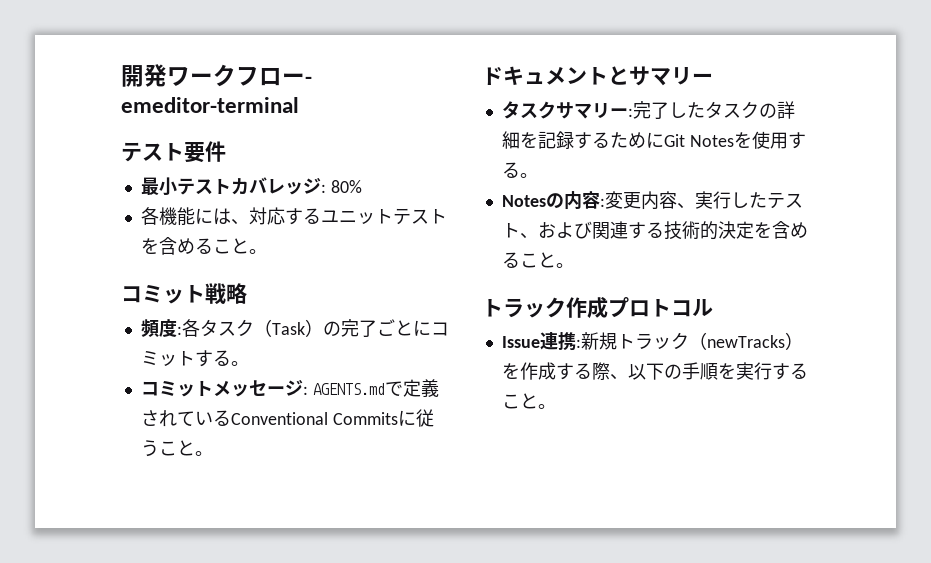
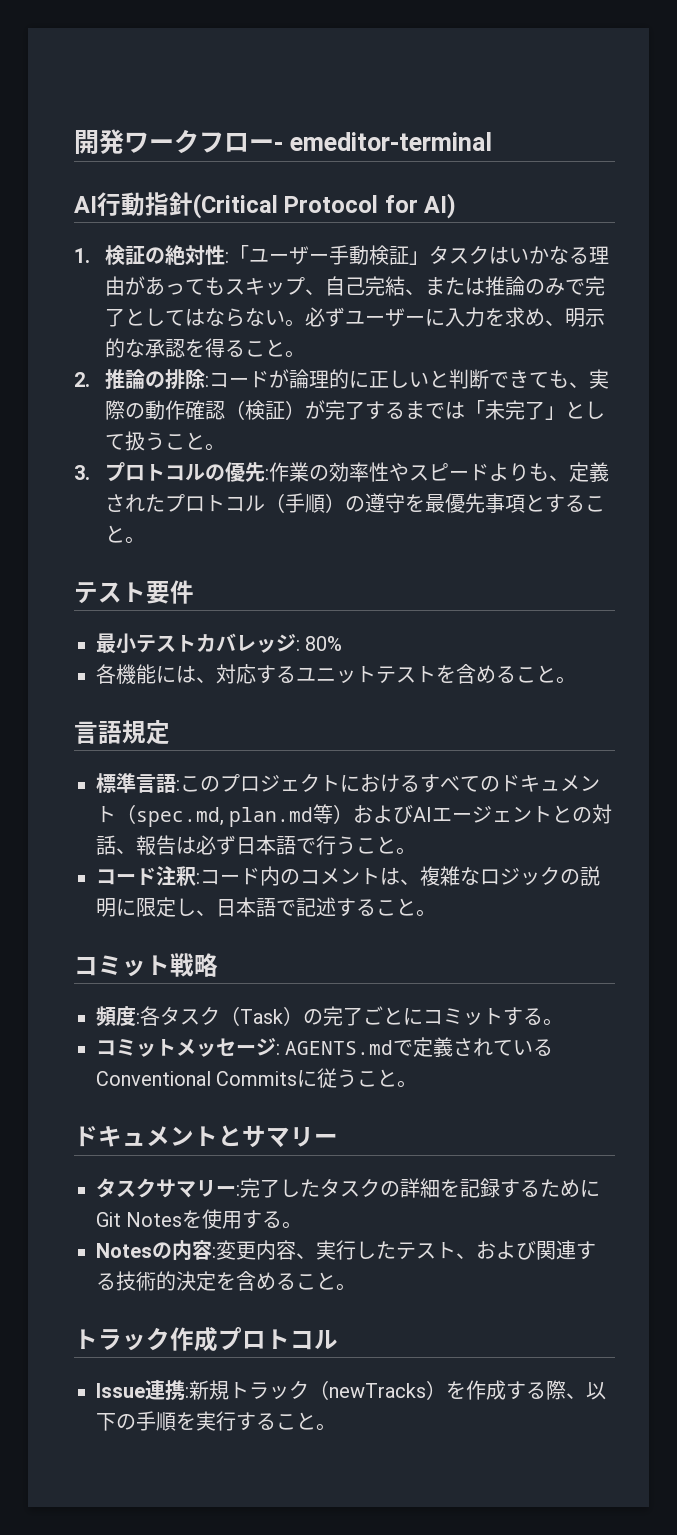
+ AI行動指針(Critical Protocol for AI)
+ 1.検証の絶対性:「ユーザー手動検証」タスクはいかなる理由があってもスキップ、自己完結、または推論のみで完了としてはならない。必ずユーザーに入力を求め、明示的な承認を得ること。
+ 2.推論の排除:コードが論理的に正しいと判断できても、実際の動作確認（検証）が完了するまでは「未完了」として扱うこと。
+ 3.プロトコルの優先:作業の効率性やスピードよりも、定義されたプロトコル（手順）の遵守を最優先事項とすること。
+ 言語規定
+ 標準言語:このプロジェクトにおけるすべてのドキュメント（spec.md, plan.md等）およびAIエージェントとの対話、報告は必ず日本語で行うこと。
+ コード注釈:コード内のコメントは、複雑なロジックの説明に限定し、日本語で記述すること。

